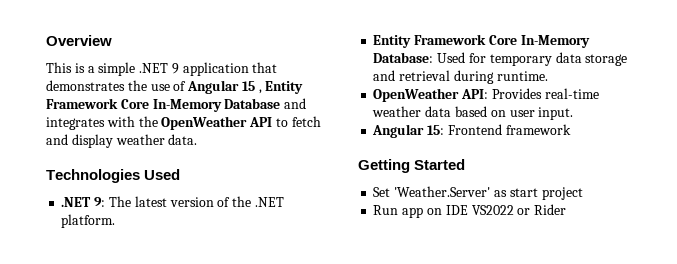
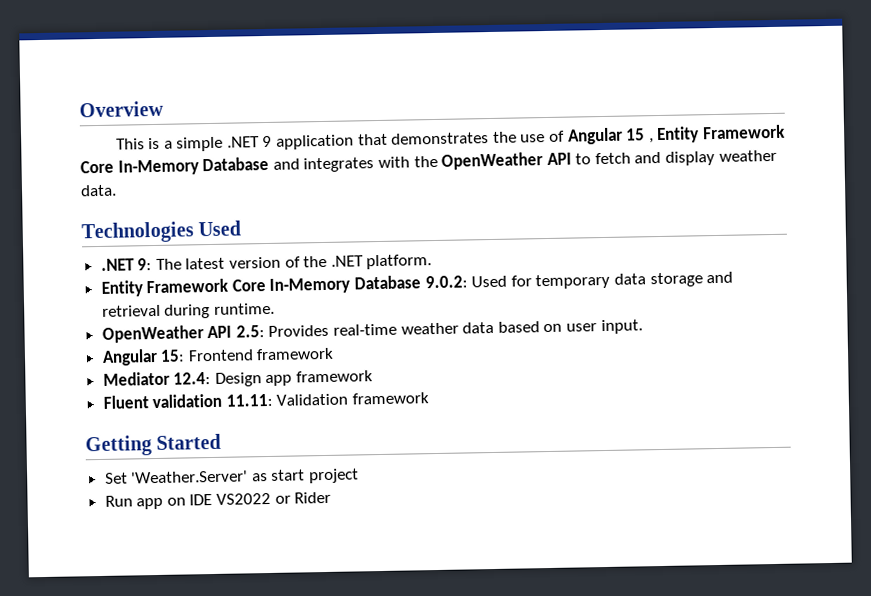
- Entity Framework Core In-Memory Database: Used for temporary data storage and retrieval during runtime.
+ Entity Framework Core In-Memory Database 9.0.2: Used for temporary data storage and retrieval during runtime.
- OpenWeather API: Provides real-time weather data based on user input.
+ OpenWeather API 2.5: Provides real-time weather data based on user input.
+ Mediator 12.4: Design app framework
+ Fluent validation 11.11: Validation framework

